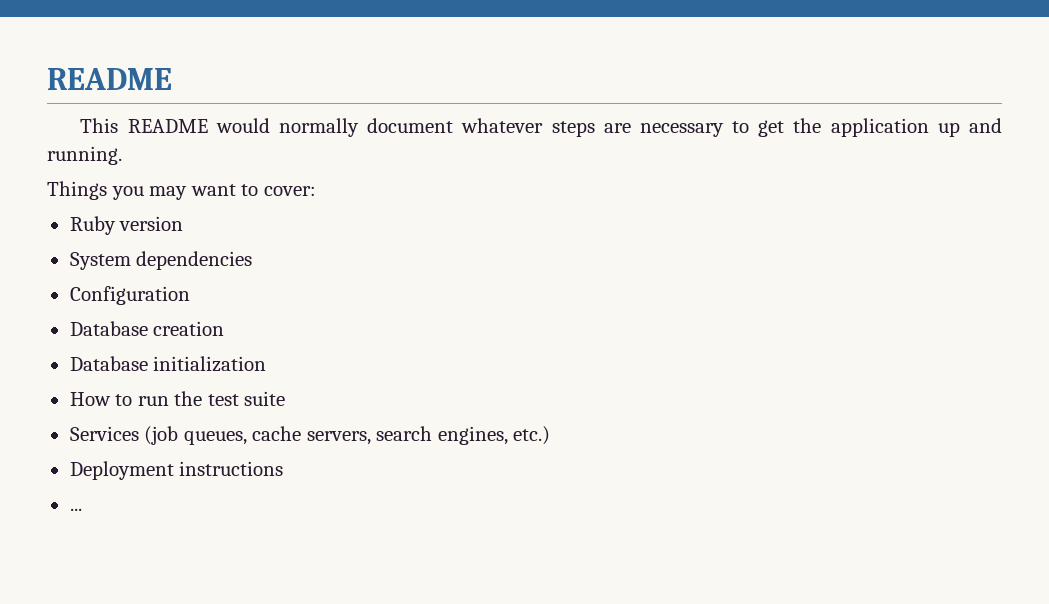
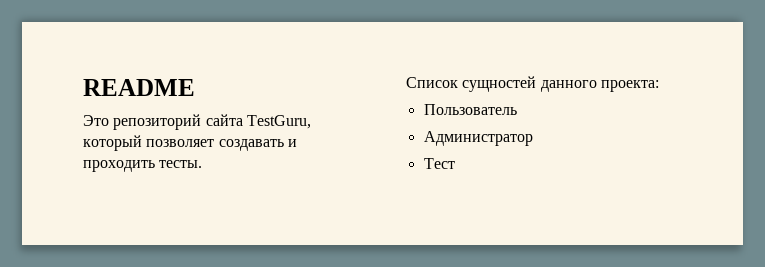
- This README would normally document whatever steps are necessary to get the application up and running.
- Things you may want to cover:
- Ruby version
- System dependencies
- Configuration
- Database creation
- Database initialization
- How to run the test suite
- Services (job queues, cache servers, search engines, etc.)
- Deployment instructions
- ...
+ Это репозиторий сайта TestGuru, который позволяет создавать и проходить тесты.
+ Список сущностей данного проекта:
+ Пользователь
+ Администратор
+ Тест

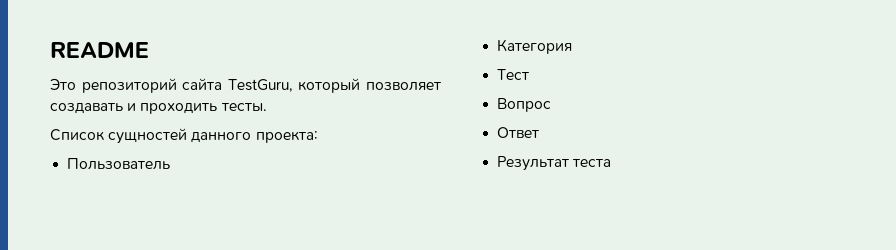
- Администратор
+ Категория
+ Вопрос
+ Ответ
+ Результат теста

